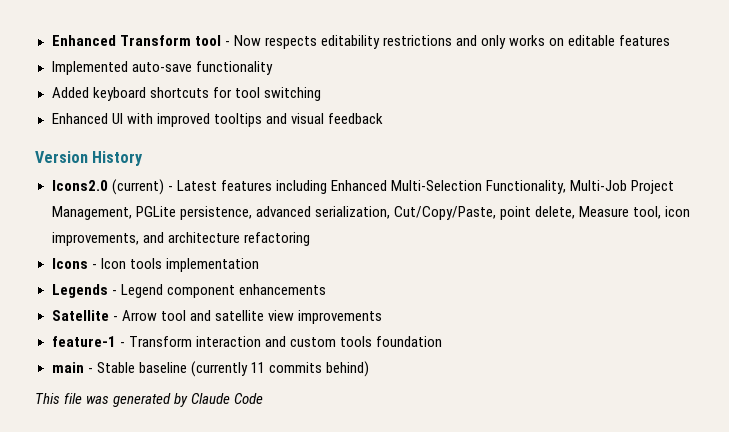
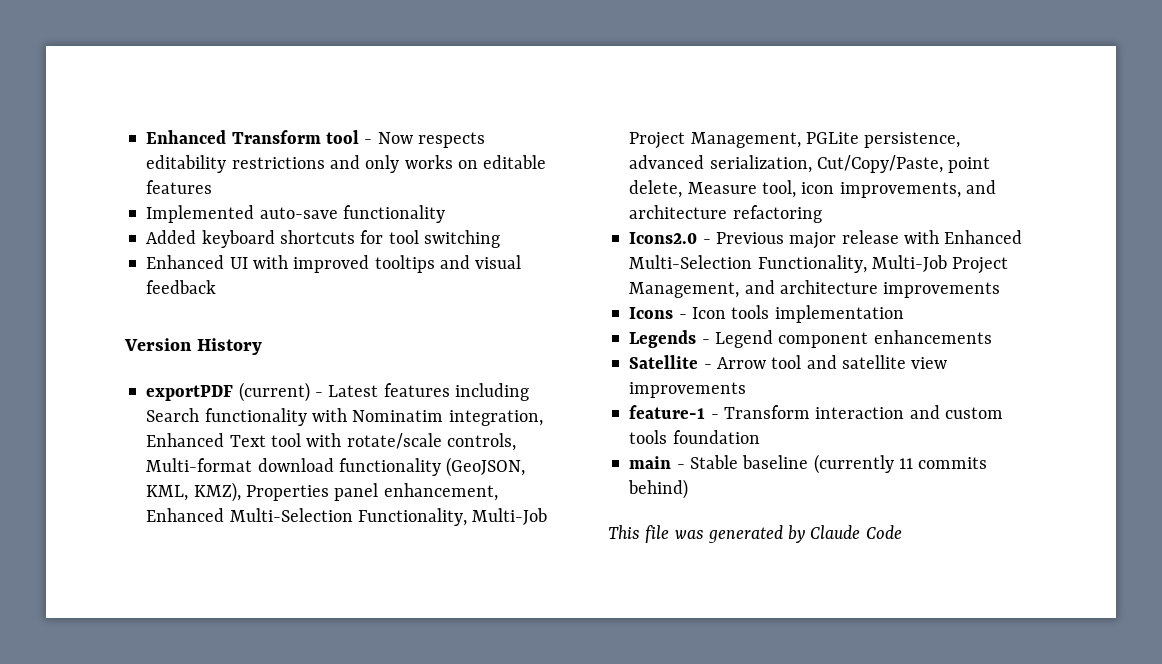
- Icons2.0 (current) - Latest features including Enhanced Multi-Selection Functionality, Multi-Job Project Management, PGLite persistence, advanced serialization, Cut/Copy/Paste, point delete, Measure tool, icon improvements, and architecture refactoring
+ exportPDF (current) - Latest features including Search functionality with Nominatim integration, Enhanced Text tool with rotate/scale controls, Multi-format download functionality (GeoJSON, KML, KMZ), Properties panel enhancement, Enhanced Multi-Selection Functionality, Multi-Job Project Management, PGLite persistence, advanced serialization, Cut/Copy/Paste, point delete, Measure tool, icon improvements, and architecture refactoring
+ Icons2.0 - Previous major release with Enhanced Multi-Selection Functionality, Multi-Job Project Management, and architecture improvements

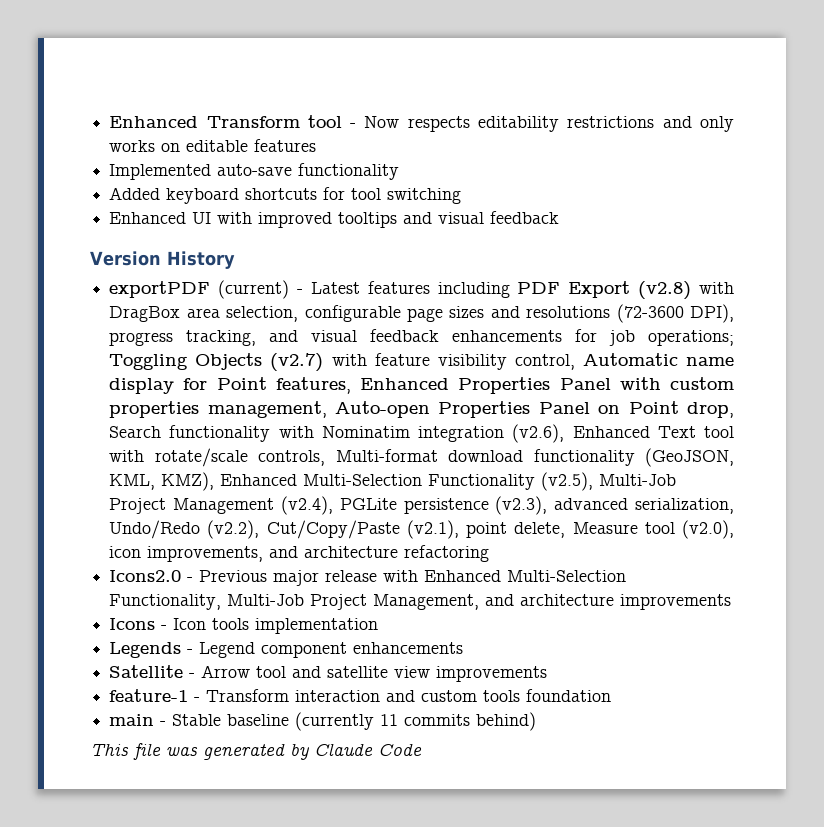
- exportPDF (current) - Latest features including Search functionality with Nominatim integration, Enhanced Text tool with rotate/scale controls, Multi-format download functionality (GeoJSON, KML, KMZ), Properties panel enhancement, Enhanced Multi-Selection Functionality, Multi-Job Project Management, PGLite persistence, advanced serialization, Cut/Copy/Paste, point delete, Measure tool, icon improvements, and architecture refactoring
+ exportPDF (current) - Latest features including PDF Export (v2.8) with DragBox area selection, configurable page sizes and resolutions (72-3600 DPI), progress tracking, and visual feedback enhancements for job operations; Toggling Objects (v2.7) with feature visibility control, Automatic name display for Point features, Enhanced Properties Panel with custom properties management, Auto-open Properties Panel on Point drop, Search functionality with Nominatim integration (v2.6), Enhanced Text tool with rotate/scale controls, Multi-format download functionality (GeoJSON, KML, KMZ), Enhanced Multi-Selection Functionality (v2.5), Multi-Job Project Management (v2.4), PGLite persistence (v2.3), advanced serialization, Undo/Redo (v2.2), Cut/Copy/Paste (v2.1), point delete, Measure tool (v2.0), icon improvements, and architecture refactoring

